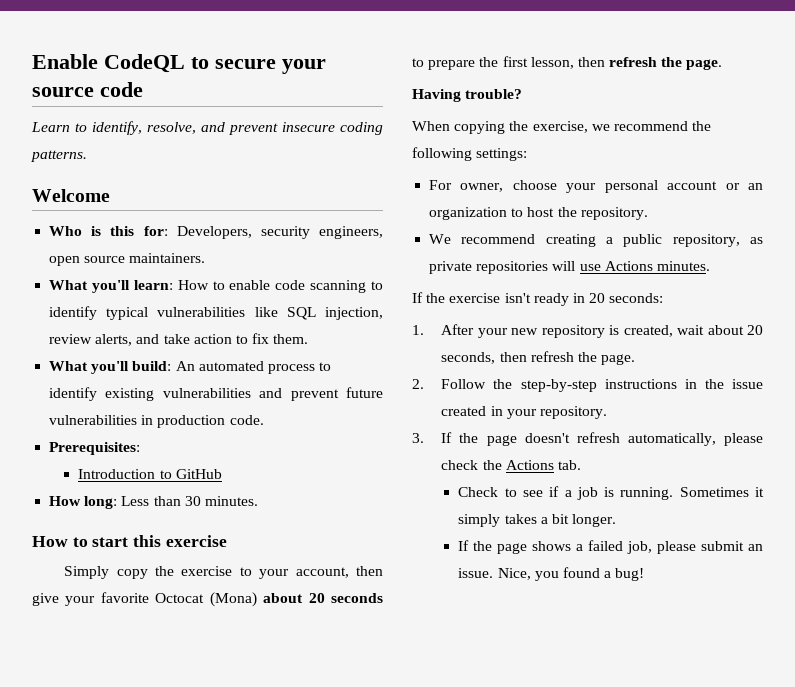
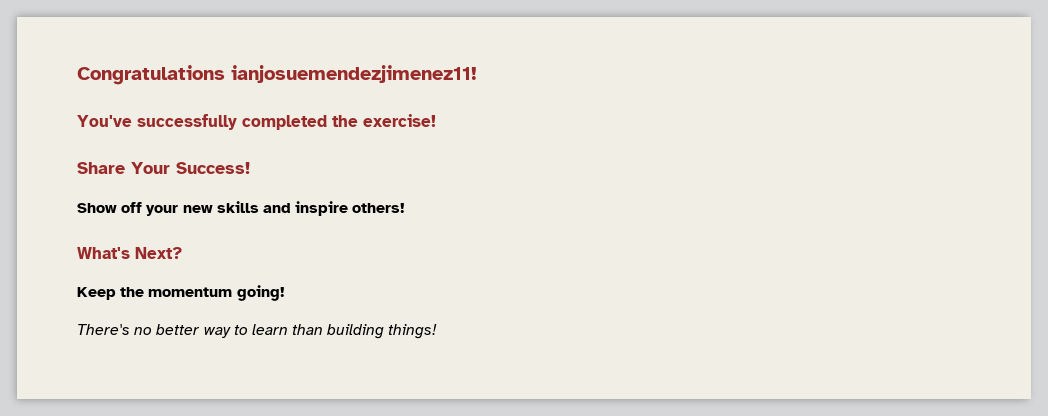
- Enable CodeQL to secure your source code
- Learn to identify, resolve, and prevent insecure coding patterns.
- Welcome
- Who is this for: Developers, security engineers, open source maintainers.
- What you'll learn: How to enable code scanning to identify typical vulnerabilities like SQL injection, review alerts, and take action to fix them.
- What you'll build: An automated process to identify existing vulnerabilities and prevent future vulnerabilities in production code.
- Prerequisites:
- Introduction to GitHub
- How long: Less than 30 minutes.
- How to start this exercise
- Simply copy the exercise to your account, then give your favorite Octocat (Mona) about 20 seconds to prepare the first lesson, then refresh the page.
- Having trouble?
- When copying the exercise, we recommend the following settings:
- For owner, choose your personal account or an organization to host the repository.
- We recommend creating a public repository, as private repositories will use Actions minutes.
- If the exercise isn't ready in 20 seconds:
- 1. After your new repository is created, wait about 20 seconds, then refresh the page.
- 2. Follow the step-by-step instructions in the issue created in your repository.
- 3. If the page doesn't refresh automatically, please check the Actions tab.
- Check to see if a job is running. Sometimes it simply takes a bit longer.
- If the page shows a failed job, please submit an issue. Nice, you found a bug!
+ Congratulations ianjosuemendezjimenez11!
+ You've successfully completed the exercise!
+ Share Your Success!
+ Show off your new skills and inspire others!
+ What's Next?
+ Keep the momentum going!
+ There's no better way to learn than building things!

